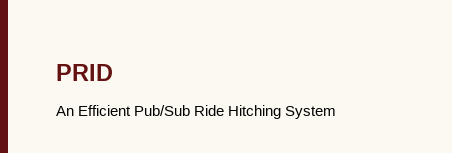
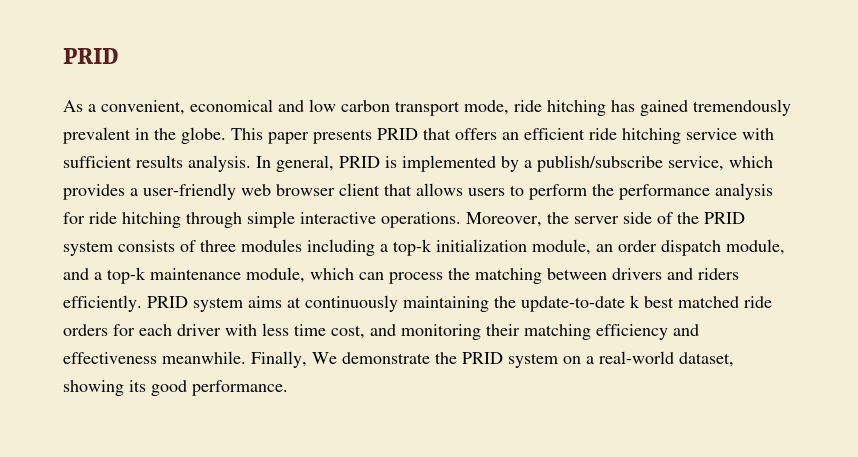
- An Efficient Pub/Sub Ride Hitching System
+ As a convenient, economical and low carbon transport mode, ride hitching has gained tremendously prevalent in the globe. This paper presents PRID that offers an efficient ride hitching service with sufficient results analysis. In general, PRID is implemented by a publish/subscribe service, which provides a user-friendly web browser client that allows users to perform the performance analysis for ride hitching through simple interactive operations. Moreover, the server side of the PRID system consists of three modules including a top-k initialization module, an order dispatch module, and a top-k maintenance module, which can process the matching between drivers and riders efficiently. PRID system aims at continuously maintaining the update-to-date k best matched ride orders for each driver with less time cost, and monitoring their matching efficiency and effectiveness meanwhile. Finally, We demonstrate the PRID system on a real-world dataset, showing its good performance.

